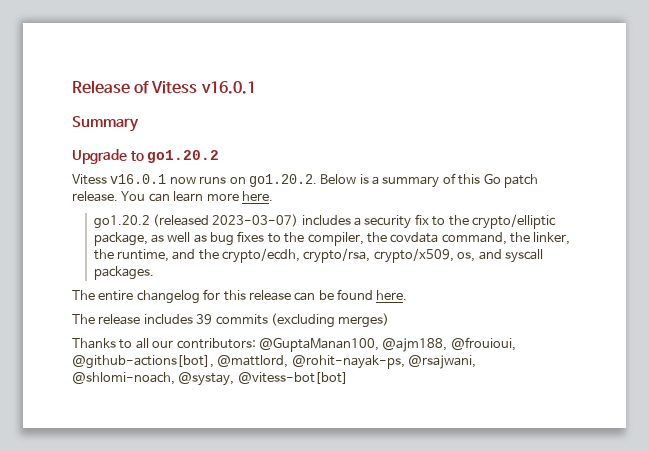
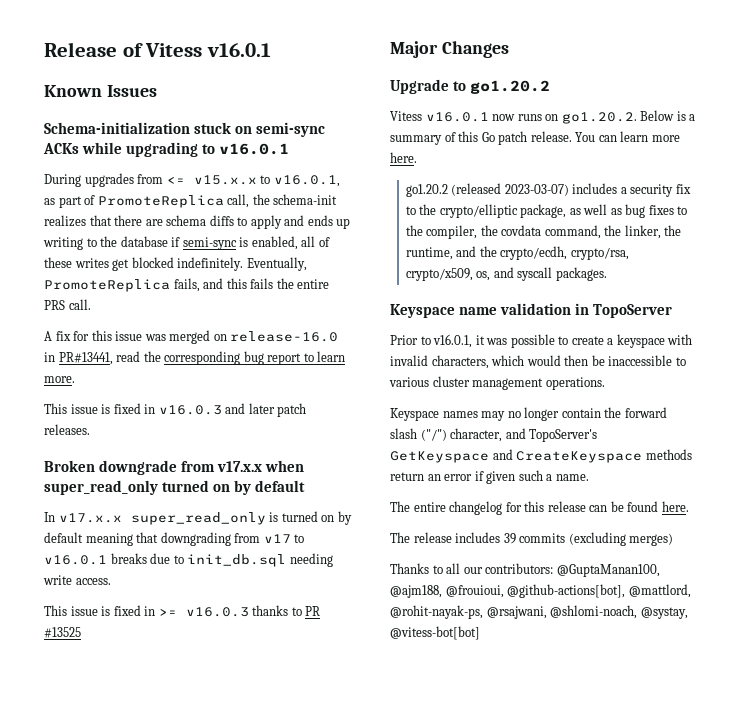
- Summary
+ Known Issues
+ Schema-initialization stuck on semi-sync ACKs while upgrading to v16.0.1
+ During upgrades from <= v15.x.x to v16.0.1, as part of PromoteReplica call, the schema-init realizes that there are schema diffs to apply and ends up writing to the database if semi-sync is enabled, all of these writes get blocked indefinitely. Eventually, PromoteReplica fails, and this fails the entire PRS call.
+ A fix for this issue was merged on release-16.0 in PR#13441, read the corresponding bug report to learn more.
+ This issue is fixed in v16.0.3 and later patch releases.
+ Broken downgrade from v17.x.x when super_read_only turned on by default
+ In v17.x.x super_read_only is turned on by default meaning that downgrading from v17 to v16.0.1 breaks due to init_db.sql needing write access.
+ This issue is fixed in >= v16.0.3 thanks to PR #13525
+ Major Changes
+ Keyspace name validation in TopoServer
+ Prior to v16.0.1, it was possible to create a keyspace with invalid characters, which would then be inaccessible to various cluster management operations.
+ Keyspace names may no longer contain the forward slash ("/") character, and TopoServer's GetKeyspace and CreateKeyspace methods return an error if given such a name.

